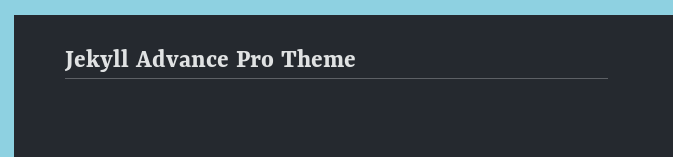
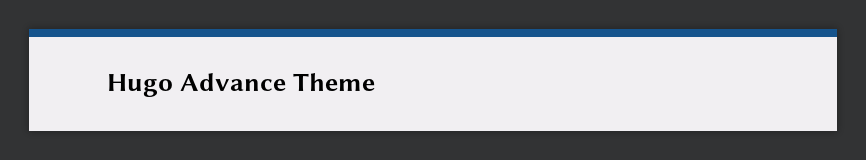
- Jekyll Advance Pro Theme
+ Hugo Advance Theme

